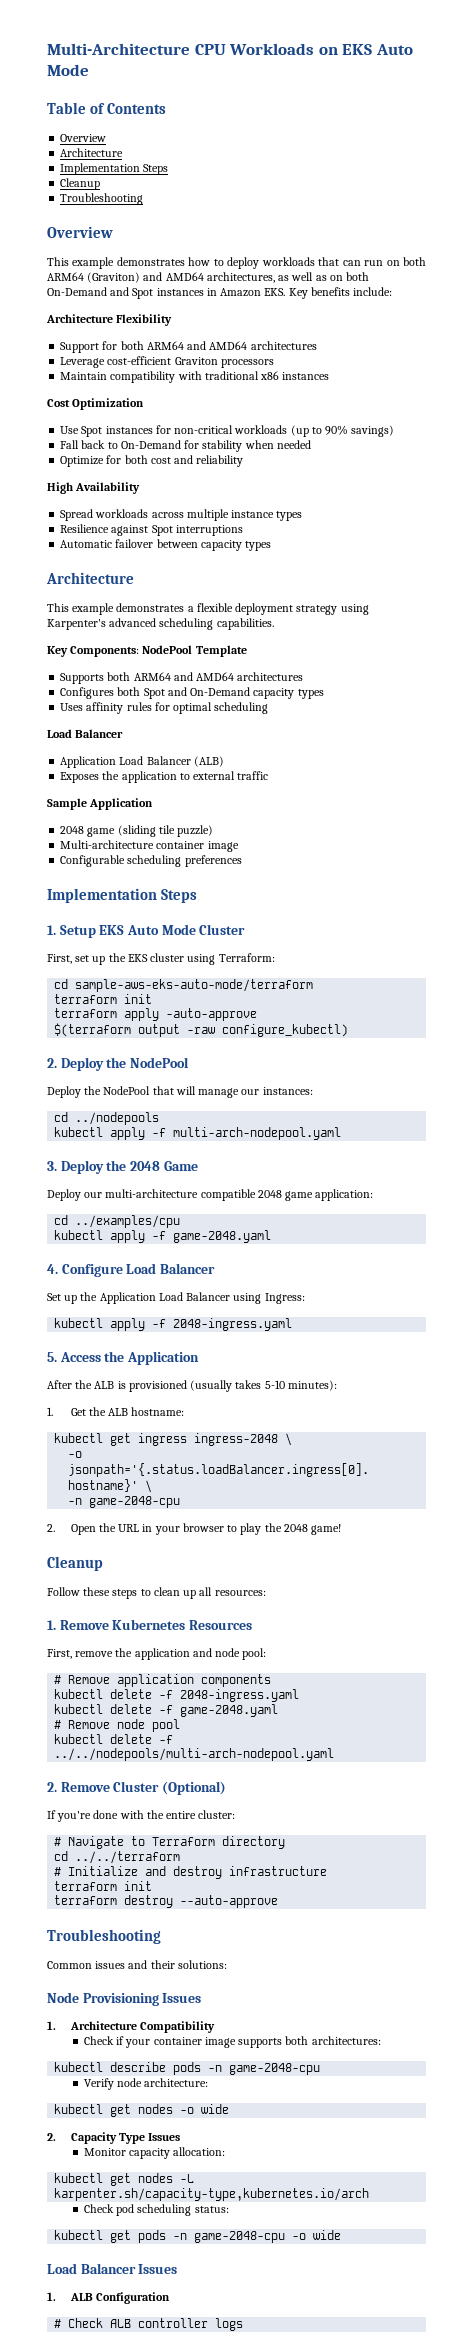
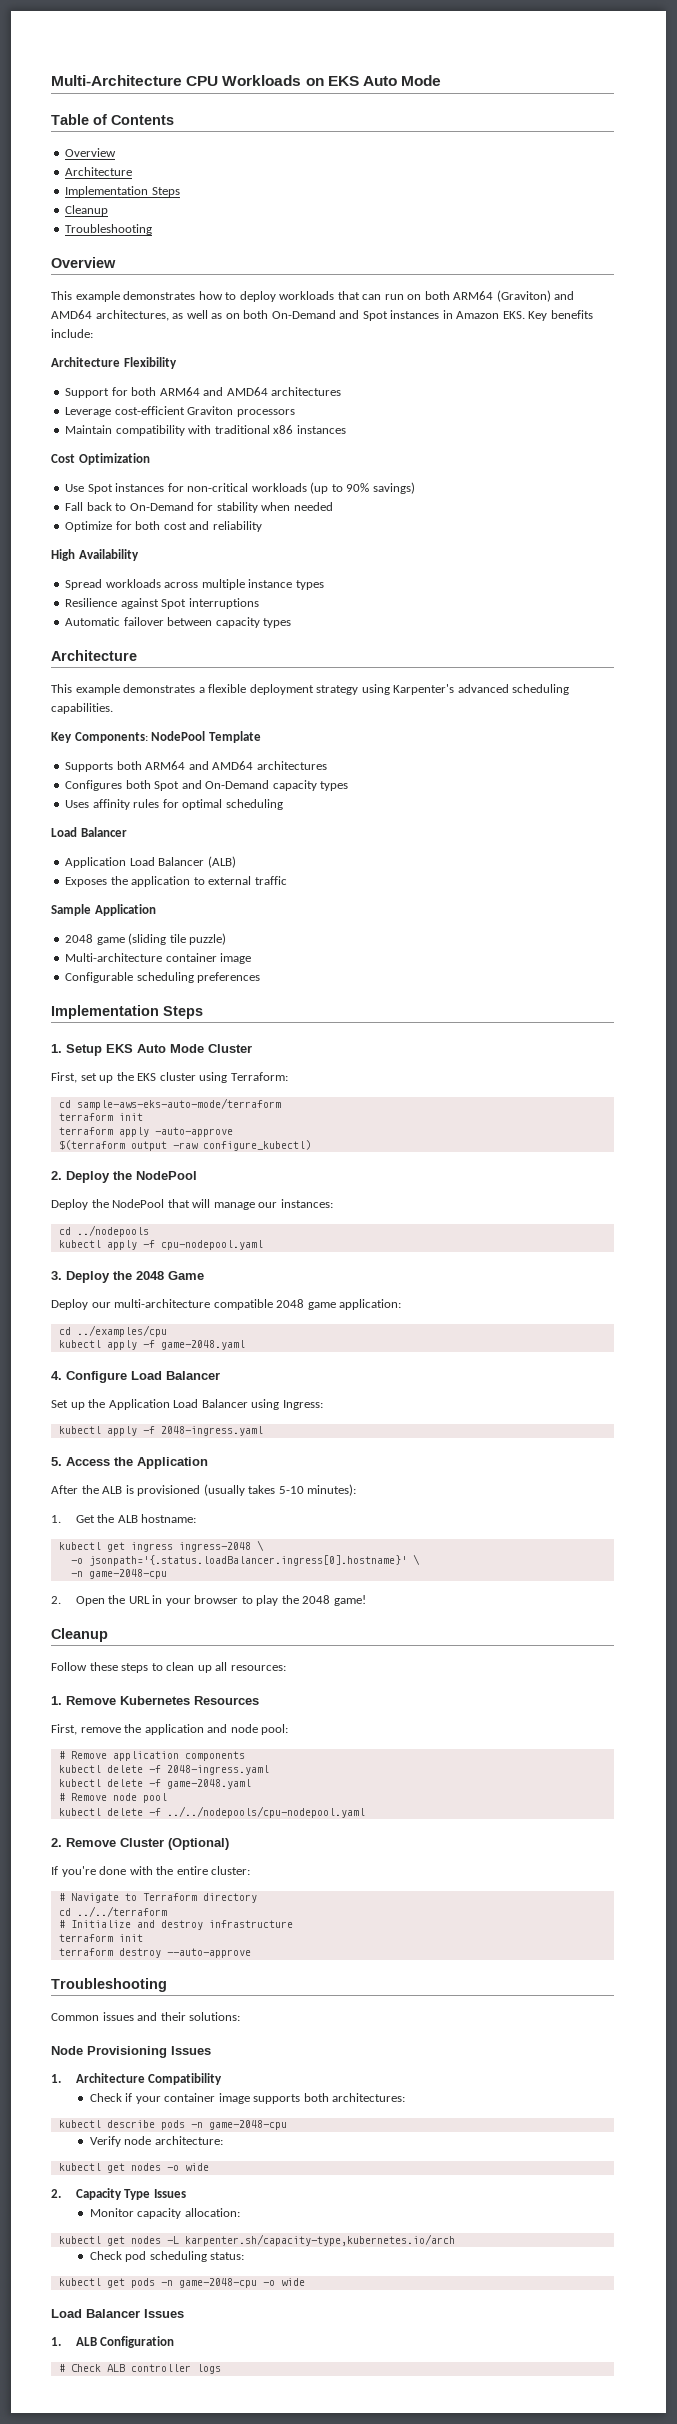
- kubectl apply -f multi-arch-nodepool.yaml
+ kubectl apply -f cpu-nodepool.yaml
- kubectl delete -f ../../nodepools/multi-arch-nodepool.yaml
+ kubectl delete -f ../../nodepools/cpu-nodepool.yaml

